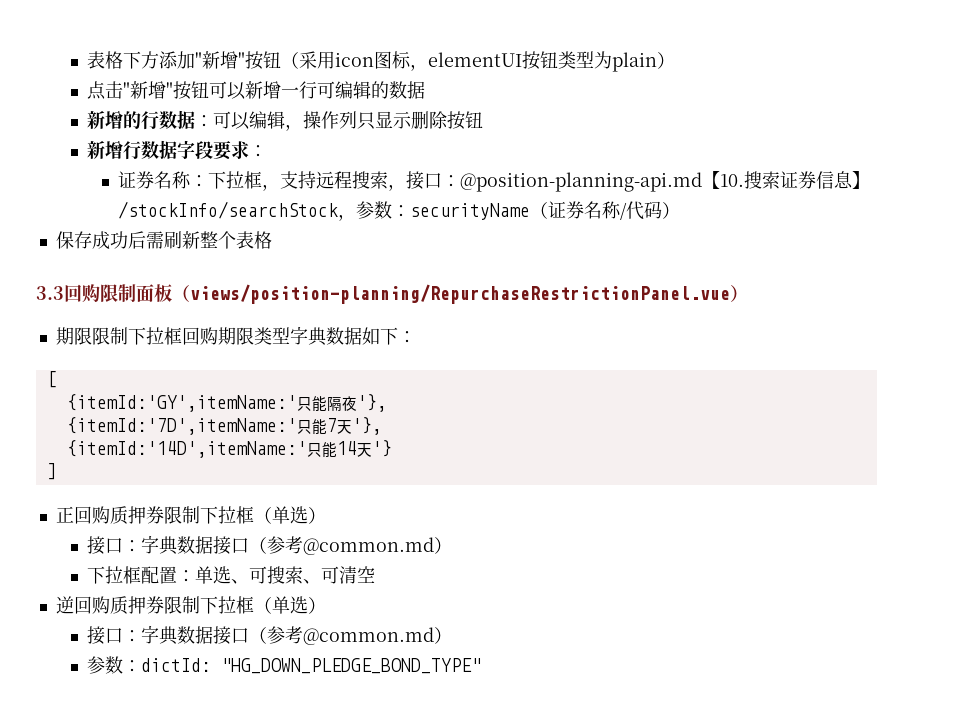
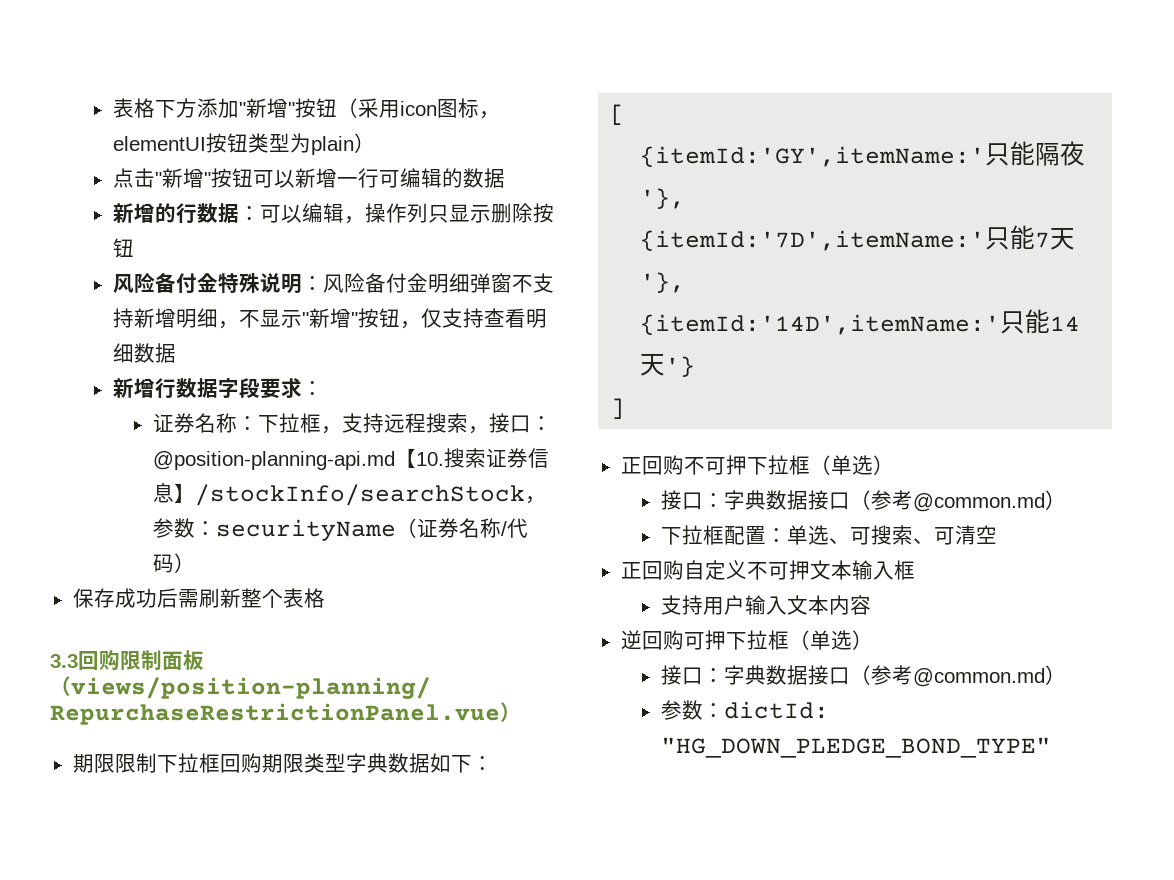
+ 风险备付金特殊说明：风险备付金明细弹窗不支持新增明细，不显示"新增"按钮，仅支持查看明细数据
- 正回购质押券限制下拉框（单选）
+ 正回购不可押下拉框（单选）
+ 正回购自定义不可押文本输入框
+ 支持用户输入文本内容
- 逆回购质押券限制下拉框（单选）
+ 逆回购可押下拉框（单选）

